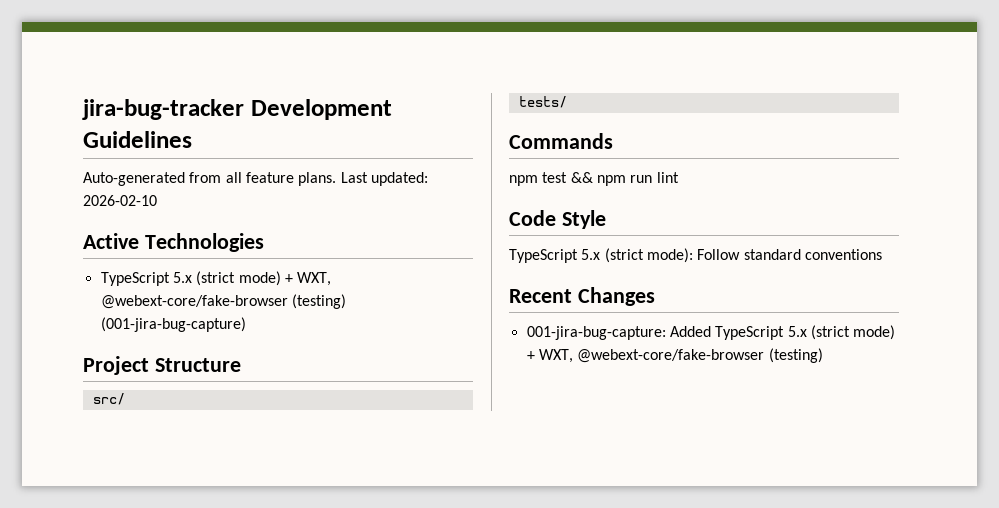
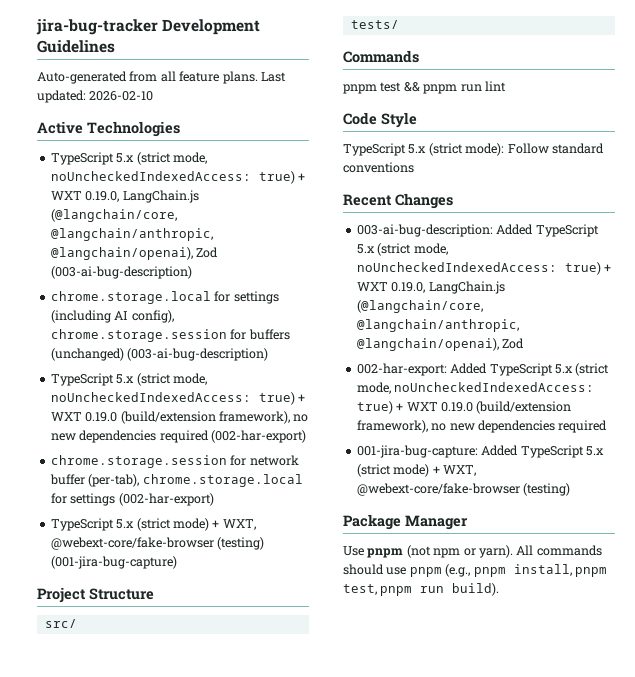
+ TypeScript 5.x (strict mode, noUncheckedIndexedAccess: true) + WXT 0.19.0, LangChain.js (@langchain/core, @langchain/anthropic, @langchain/openai), Zod (003-ai-bug-description)
+ chrome.storage.local for settings (including AI config), chrome.storage.session for buffers (unchanged) (003-ai-bug-description)
+ TypeScript 5.x (strict mode, noUncheckedIndexedAccess: true) + WXT 0.19.0 (build/extension framework), no new dependencies required (002-har-export)
+ chrome.storage.session for network buffer (per-tab), chrome.storage.local for settings (002-har-export)
- npm test && npm run lint
+ pnpm test && pnpm run lint
+ 003-ai-bug-description: Added TypeScript 5.x (strict mode, noUncheckedIndexedAccess: true) + WXT 0.19.0, LangChain.js (@langchain/core, @langchain/anthropic, @langchain/openai), Zod
+ 002-har-export: Added TypeScript 5.x (strict mode, noUncheckedIndexedAccess: true) + WXT 0.19.0 (build/extension framework), no new dependencies required
+ Package Manager
+ Use pnpm (not npm or yarn). All commands should use pnpm (e.g., pnpm install, pnpm test, pnpm run build).

